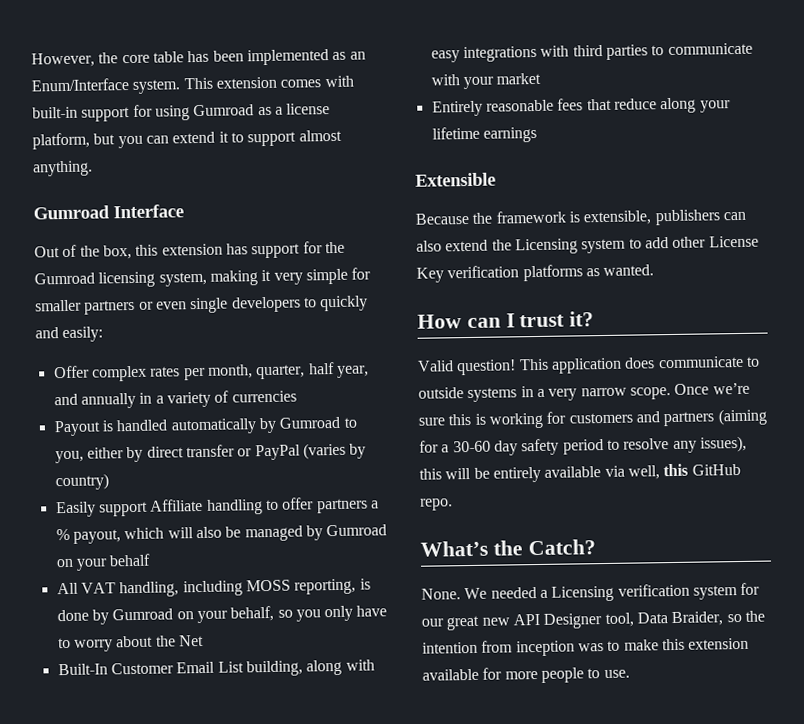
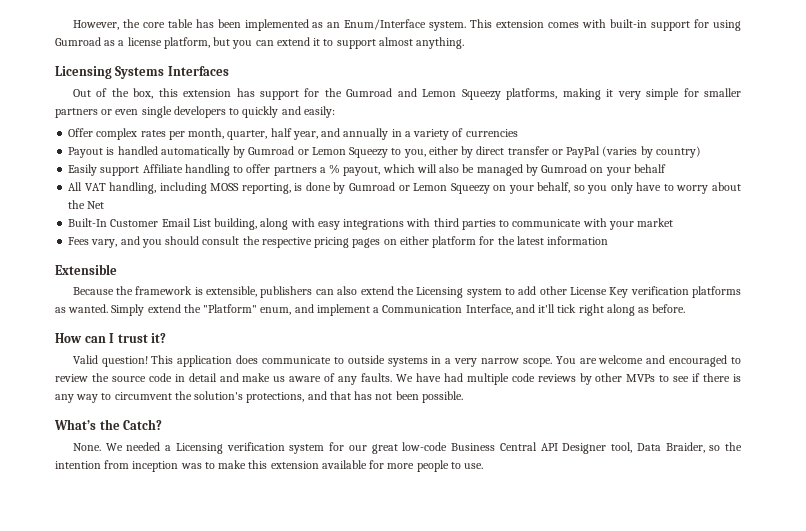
- Gumroad Interface
+ Licensing Systems Interfaces
- Out of the box, this extension has support for the Gumroad licensing system, making it very simple for smaller partners or even single developers to quickly and easily:
+ Out of the box, this extension has support for the Gumroad and Lemon Squeezy platforms, making it very simple for smaller partners or even single developers to quickly and easily:
- Payout is handled automatically by Gumroad to you, either by direct transfer or PayPal (varies by country)
+ Payout is handled automatically by Gumroad or Lemon Squeezy to you, either by direct transfer or PayPal (varies by country)
- All VAT handling, including MOSS reporting, is done by Gumroad on your behalf, so you only have to worry about the Net
+ All VAT handling, including MOSS reporting, is done by Gumroad or Lemon Squeezy on your behalf, so you only have to worry about the Net
- Entirely reasonable fees that reduce along your lifetime earnings
+ Fees vary, and you should consult the respective pricing pages on either platform for the latest information
+ Simply extend the "Platform" enum, and implement a Communication Interface, and it'll tick right along as before.
- Once we’re sure this is working for customers and partners (aiming for a 30-60 day safety period to resolve any issues), this will be entirely available via well, this GitHub repo.
+ You are welcome and encouraged to review the source code in detail and make us aware of any faults. We have had multiple code reviews by other MVPs to see if there is any way to circumvent the solution's protections, and that has not been possible.
- We needed a Licensing verification system for our great new API Designer tool, Data Braider, so the intention from inception was to make this extension available for more people to use.
+ We needed a Licensing verification system for our great low-code Business Central API Designer tool, Data Braider, so the intention from inception was to make this extension available for more people to use.

